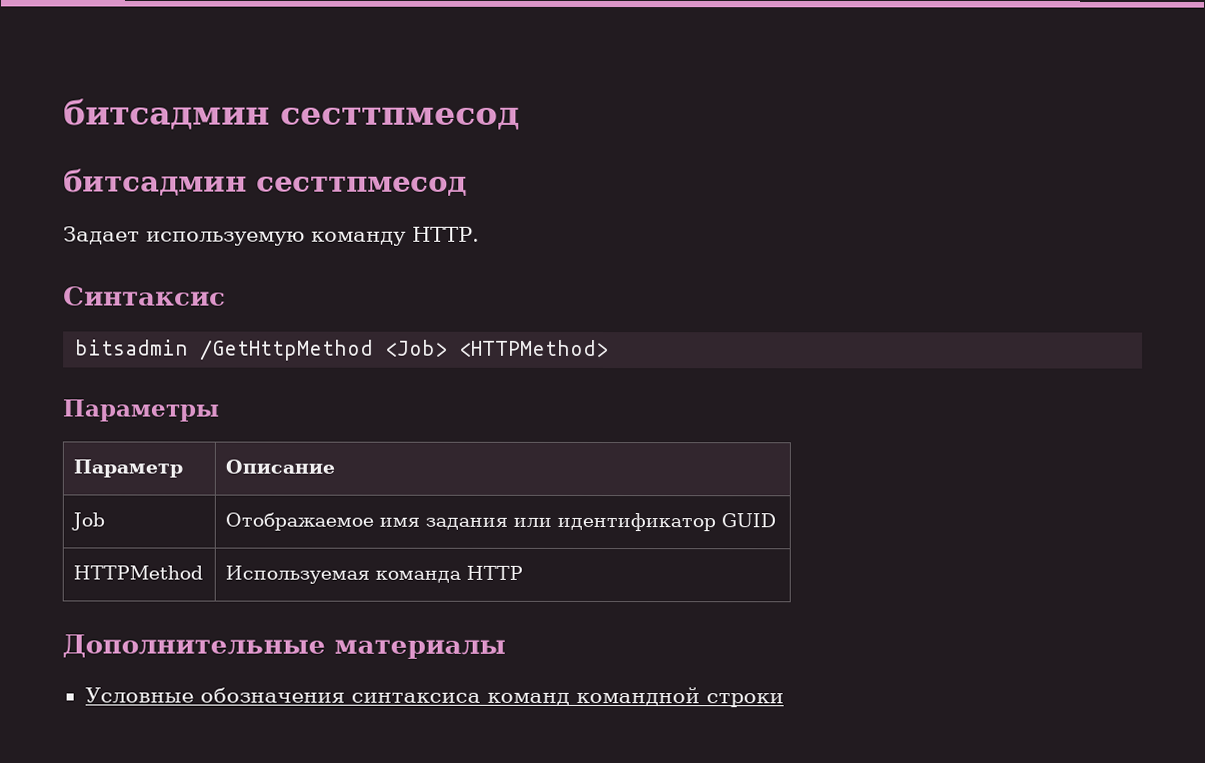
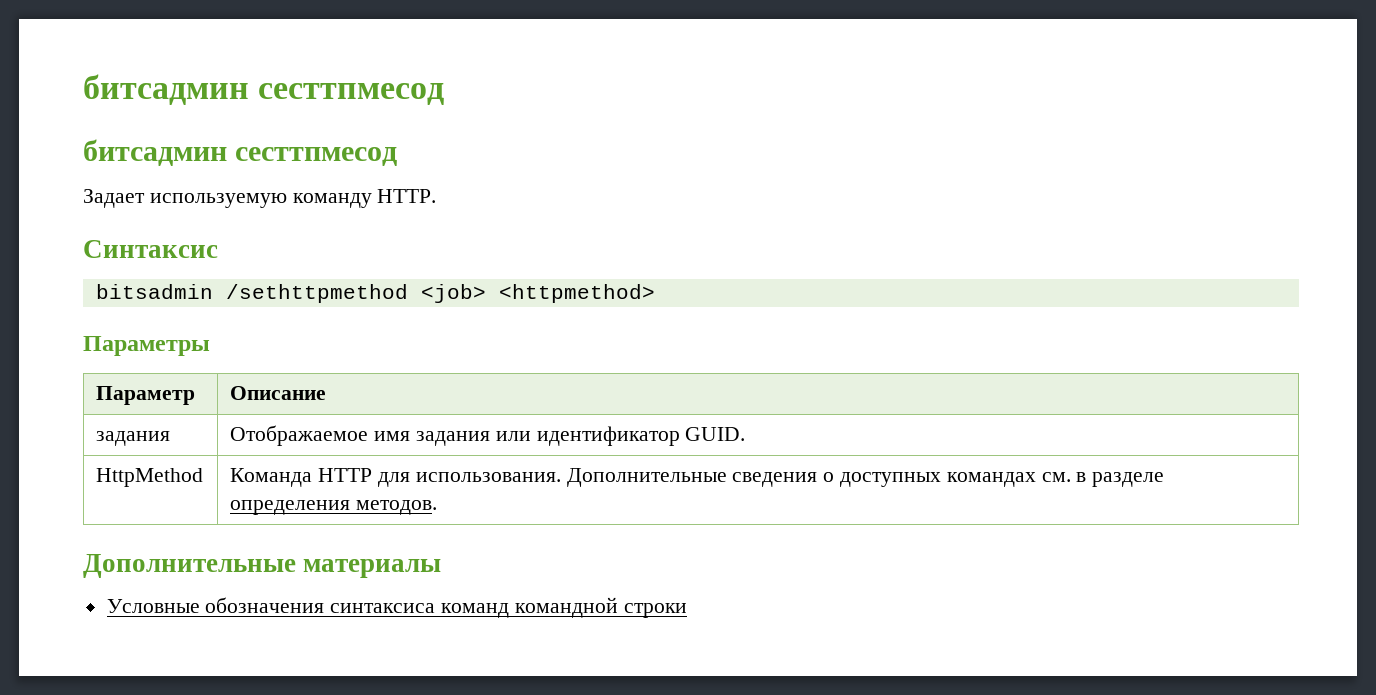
- bitsadmin /GetHttpMethod <Job> <HTTPMethod>
+ bitsadmin /sethttpmethod <job> <httpmethod>
- Job | Отображаемое имя задания или идентификатор GUID
- HTTPMethod | Используемая команда HTTP
+ задания | Отображаемое имя задания или идентификатор GUID.
+ HttpMethod | Команда HTTP для использования. Дополнительные сведения о доступных командах см. в разделе определения методов.

